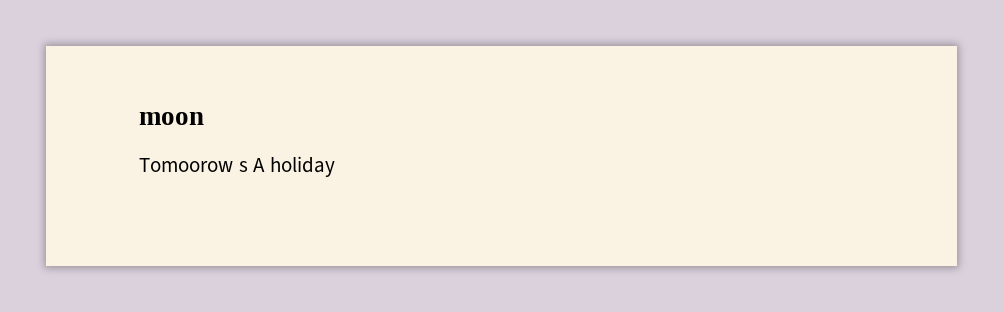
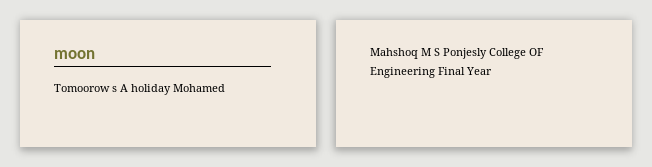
- Tomoorow s A holiday
+ Tomoorow s A holiday Mohamed Mahshoq M S Ponjesly College OF Engineering Final Year

